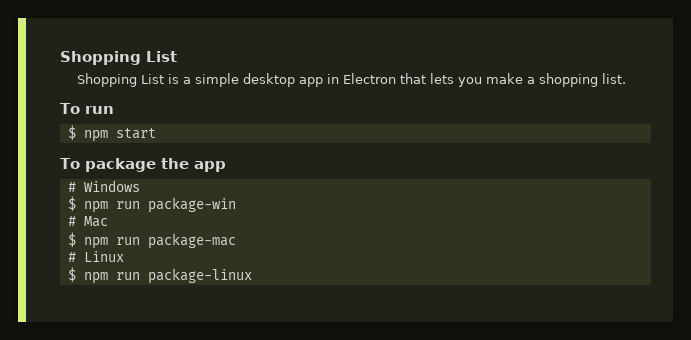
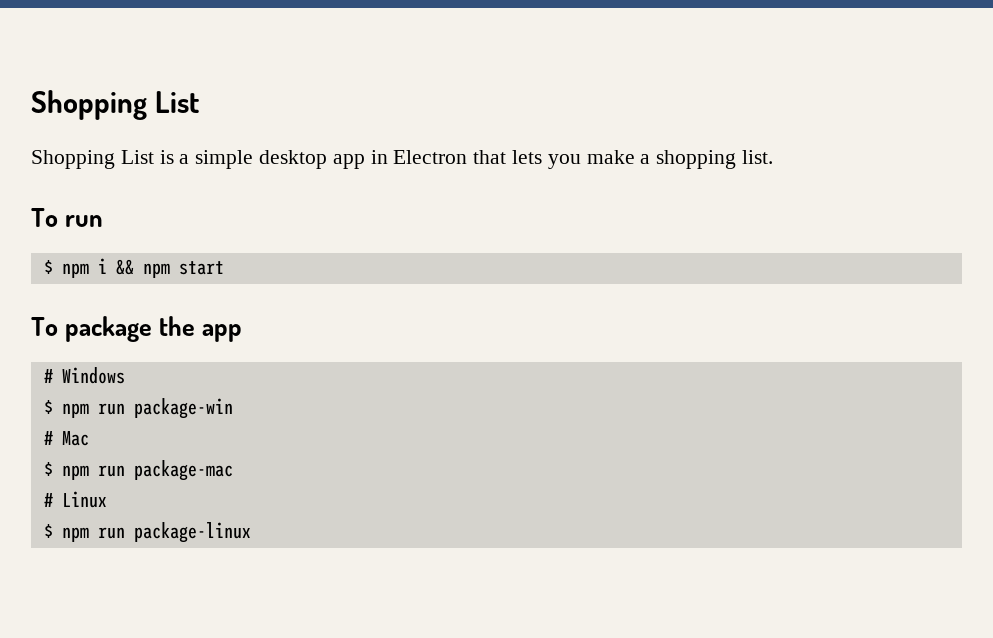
- $ npm start
+ $ npm i && npm start

